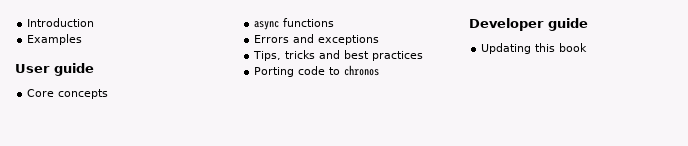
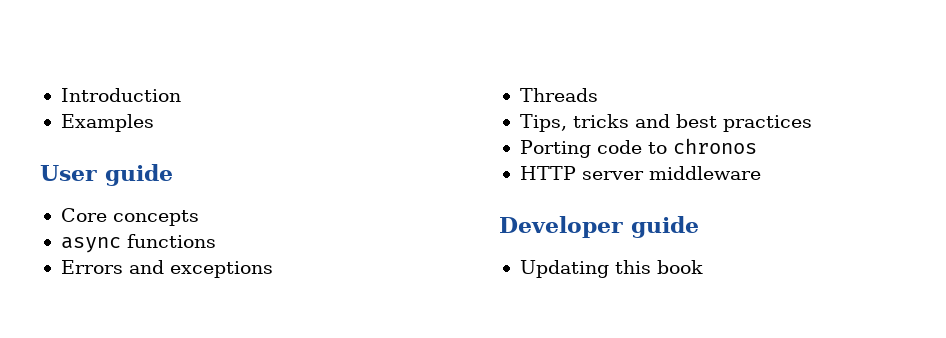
+ Threads
+ HTTP server middleware

